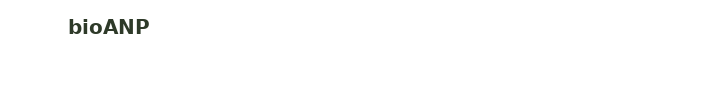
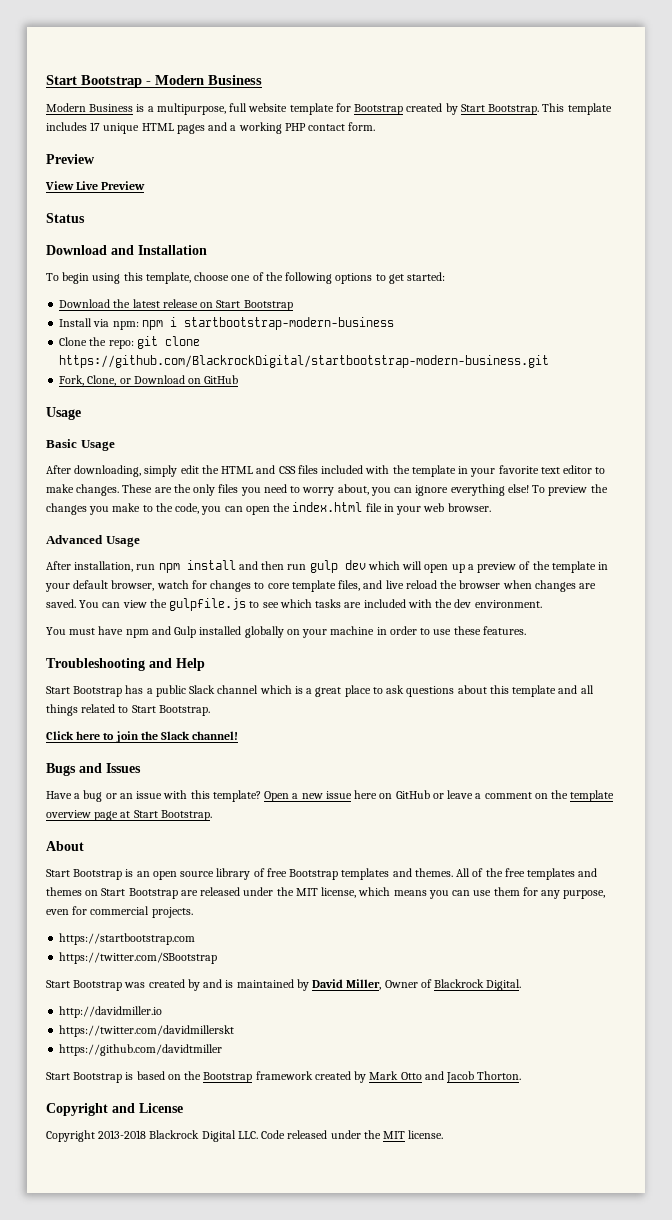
- bioANP
+ Start Bootstrap - Modern Business
+ Modern Business is a multipurpose, full website template for Bootstrap created by Start Bootstrap. This template includes 17 unique HTML pages and a working PHP contact form.
+ Preview
+ View Live Preview
+ Status
+ Download and Installation
+ To begin using this template, choose one of the following options to get started:
+ Download the latest release on Start Bootstrap
+ Install via npm: npm i startbootstrap-modern-business
+ Clone the repo: git clone https://github.com/BlackrockDigital/startbootstrap-modern-business.git
+ Fork, Clone, or Download on GitHub
+ Usage
+ Basic Usage
+ After downloading, simply edit the HTML and CSS files included with the template in your favorite text editor to make changes. These are the only files you need to worry about, you can ignore everything else! To preview the changes you make to the code, you can open the index.html file in your web browser.
+ Advanced Usage
+ After installation, run npm install and then run gulp dev which will open up a preview of the template in your default browser, watch for changes to core template files, and live reload the browser when changes are saved. You can view the gulpfile.js to see which tasks are included with the dev environment.
+ You must have npm and Gulp installed globally on your machine in order to use these features.
+ Troubleshooting and Help
+ Start Bootstrap has a public Slack channel which is a great place to ask questions about this template and all things related to Start Bootstrap.
+ Click here to join the Slack channel!
+ Bugs and Issues
+ Have a bug or an issue with this template? Open a new issue here on GitHub or leave a comment on the template overview page at Start Bootstrap.
+ About
+ Start Bootstrap is an open source library of free Bootstrap templates and themes. All of the free templates and themes on Start Bootstrap are released under the MIT license, which means you can use them for any purpose, even for commercial projects.
+ https://startbootstrap.com
+ https://twitter.com/SBootstrap
+ Start Bootstrap was created by and is maintained by David Miller, Owner of Blackrock Digital.
+ http://davidmiller.io
+ https://twitter.com/davidmillerskt
+ https://github.com/davidtmiller
+ Start Bootstrap is based on the Bootstrap framework created by Mark Otto and Jacob Thorton.
+ Copyright and License
+ Copyright 2013-2018 Blackrock Digital LLC. Code released under the MIT license.

